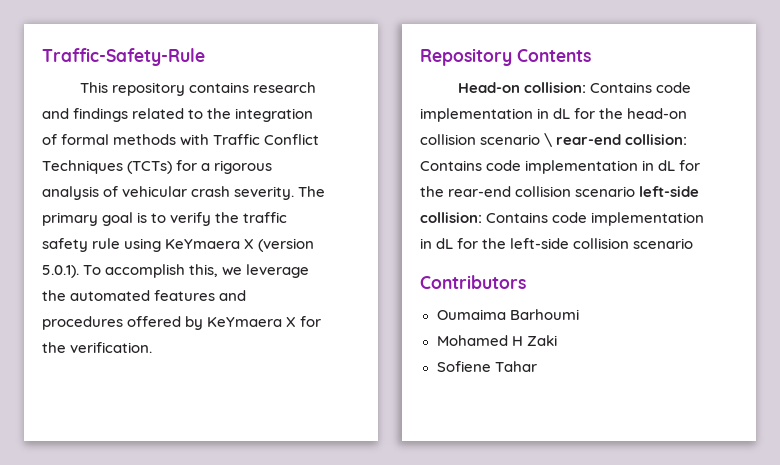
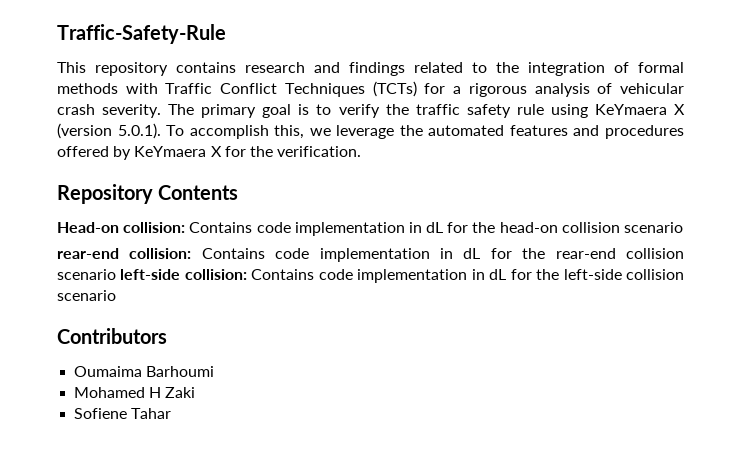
- Head-on collision: Contains code implementation in dL for the head-on collision scenario \ rear-end collision: Contains code implementation in dL for the rear-end collision scenario left-side collision: Contains code implementation in dL for the left-side collision scenario
+ Head-on collision: Contains code implementation in dL for the head-on collision scenario
+ rear-end collision: Contains code implementation in dL for the rear-end collision scenario left-side collision: Contains code implementation in dL for the left-side collision scenario

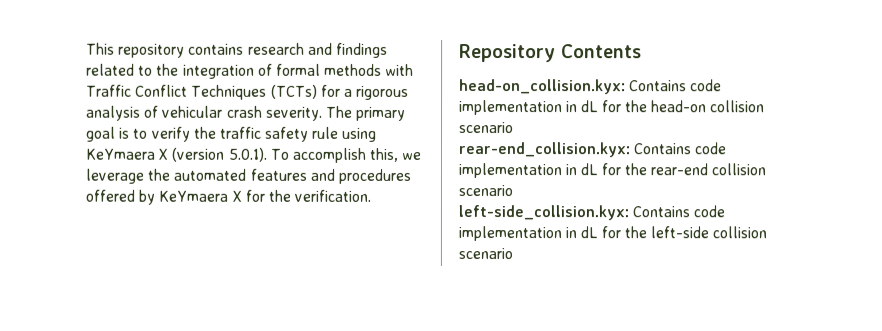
- Traffic-Safety-Rule
- Head-on collision: Contains code implementation in dL for the head-on collision scenario
+ head-on_collision.kyx: Contains code implementation in dL for the head-on collision scenario
- rear-end collision: Contains code implementation in dL for the rear-end collision scenario left-side collision: Contains code implementation in dL for the left-side collision scenario
+ rear-end_collision.kyx: Contains code implementation in dL for the rear-end collision scenario
+ left-side_collision.kyx: Contains code implementation in dL for the left-side collision scenario
- Contributors
- Oumaima Barhoumi
- Mohamed H Zaki
- Sofiene Tahar

